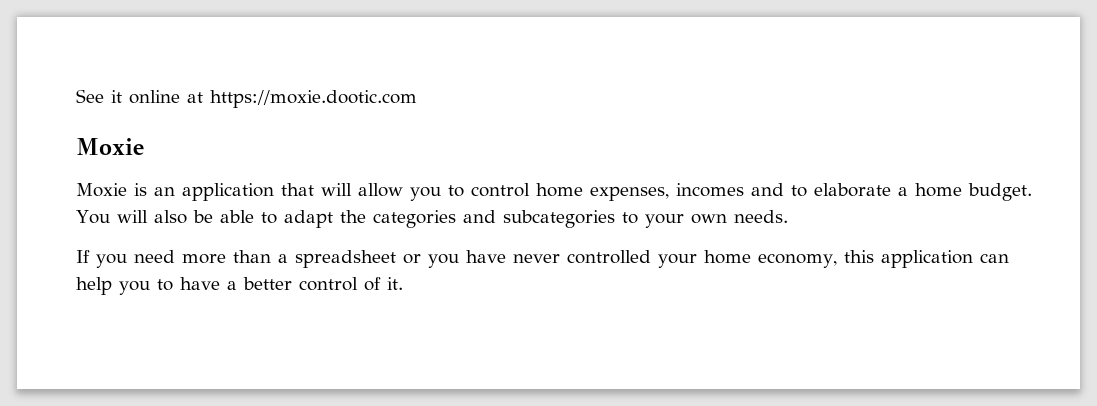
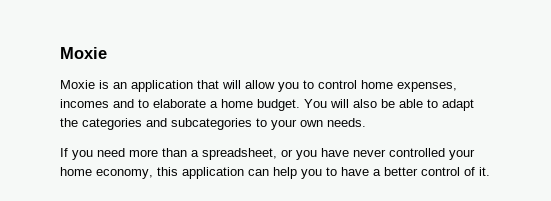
- See it online at https://moxie.dootic.com
- If you need more than a spreadsheet or you have never controlled your home economy, this application can help you to have a better control of it.
+ If you need more than a spreadsheet, or you have never controlled your home economy, this application can help you to have a better control of it.

